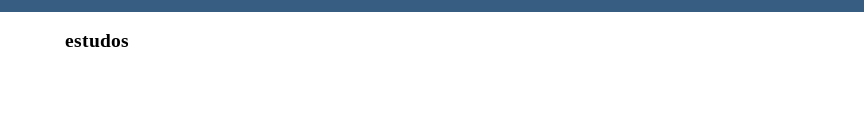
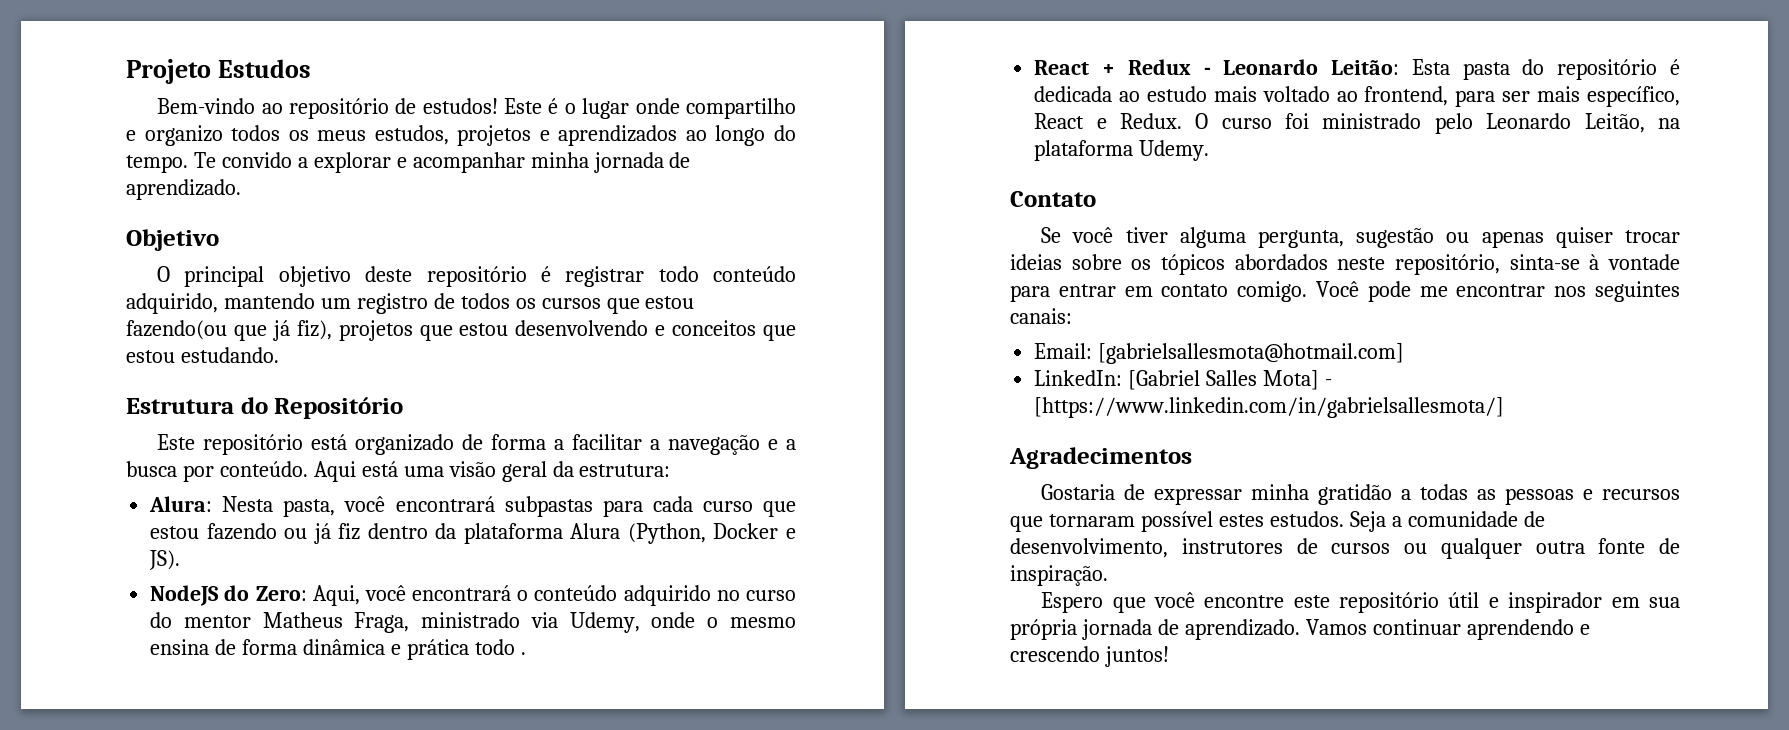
- estudos
+ Projeto Estudos
+ Bem-vindo ao repositório de estudos! Este é o lugar onde compartilho e organizo todos os meus estudos, projetos e aprendizados ao longo do tempo. Te convido a explorar e acompanhar minha jornada de aprendizado.
+ Objetivo
+ O principal objetivo deste repositório é registrar todo conteúdo adquirido, mantendo um registro de todos os cursos que estou fazendo(ou que já fiz), projetos que estou desenvolvendo e conceitos que estou estudando.
+ Estrutura do Repositório
+ Este repositório está organizado de forma a facilitar a navegação e a busca por conteúdo. Aqui está uma visão geral da estrutura:
+ Alura: Nesta pasta, você encontrará subpastas para cada curso que estou fazendo ou já fiz dentro da plataforma Alura (Python, Docker e JS).
+ NodeJS do Zero: Aqui, você encontrará o conteúdo adquirido no curso do mentor Matheus Fraga, ministrado via Udemy, onde o mesmo ensina de forma dinâmica e prática todo .
+ React + Redux - Leonardo Leitão: Esta pasta do repositório é dedicada ao estudo mais voltado ao frontend, para ser mais específico, React e Redux. O curso foi ministrado pelo Leonardo Leitão, na plataforma Udemy.
+ Contato
+ Se você tiver alguma pergunta, sugestão ou apenas quiser trocar ideias sobre os tópicos abordados neste repositório, sinta-se à vontade para entrar em contato comigo. Você pode me encontrar nos seguintes canais:
+ Email: [gabrielsallesmota@hotmail.com]
+ LinkedIn: [Gabriel Salles Mota] - [https://www.linkedin.com/in/gabrielsallesmota/]
+ Agradecimentos
+ Gostaria de expressar minha gratidão a todas as pessoas e recursos que tornaram possível estes estudos. Seja a comunidade de desenvolvimento, instrutores de cursos ou qualquer outra fonte de inspiração.
+ Espero que você encontre este repositório útil e inspirador em sua própria jornada de aprendizado. Vamos continuar aprendendo e crescendo juntos!

